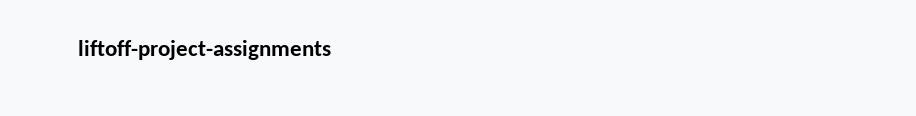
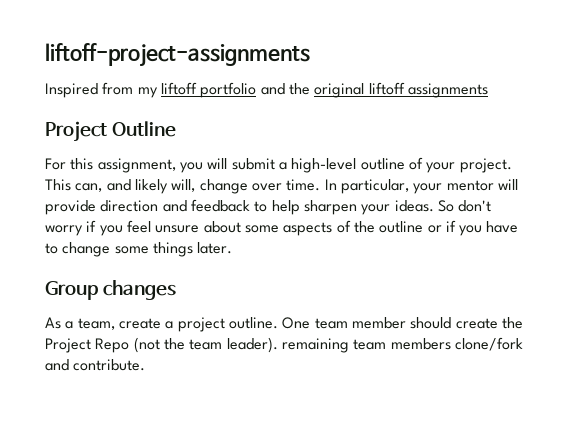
+ Inspired from my liftoff portfolio and the original liftoff assignments
+ Project Outline
+ For this assignment, you will submit a high-level outline of your project. This can, and likely will, change over time. In particular, your mentor will provide direction and feedback to help sharpen your ideas. So don't worry if you feel unsure about some aspects of the outline or if you have to change some things later.
+ Group changes
+ As a team, create a project outline. One team member should create the Project Repo (not the team leader). remaining team members clone/fork and contribute.

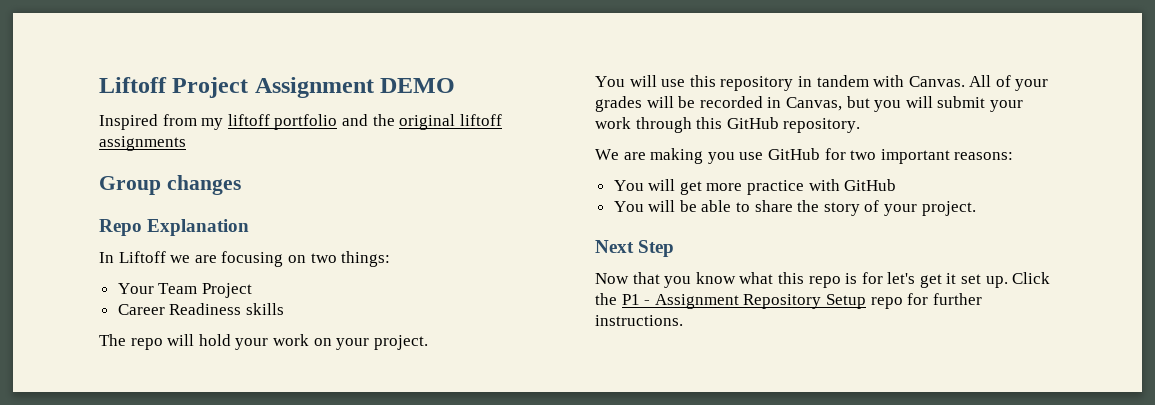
- liftoff-project-assignments
+ Liftoff Project Assignment DEMO
- Project Outline
- For this assignment, you will submit a high-level outline of your project. This can, and likely will, change over time. In particular, your mentor will provide direction and feedback to help sharpen your ideas. So don't worry if you feel unsure about some aspects of the outline or if you have to change some things later.
  Group changes
- As a team, create a project outline. One team member should create the Project Repo (not the team leader). remaining team members clone/fork and contribute.
+ Repo Explanation
+ In Liftoff we are focusing on two things:
+ Your Team Project
+ Career Readiness skills
+ The repo will hold your work on your project.
+ You will use this repository in tandem with Canvas. All of your grades will be recorded in Canvas, but you will submit your work through this GitHub repository.
+ We are making you use GitHub for two important reasons:
+ You will get more practice with GitHub
+ You will be able to share the story of your project.
+ Next Step
+ Now that you know what this repo is for let's get it set up. Click the P1 - Assignment Repository Setup repo for further instructions.

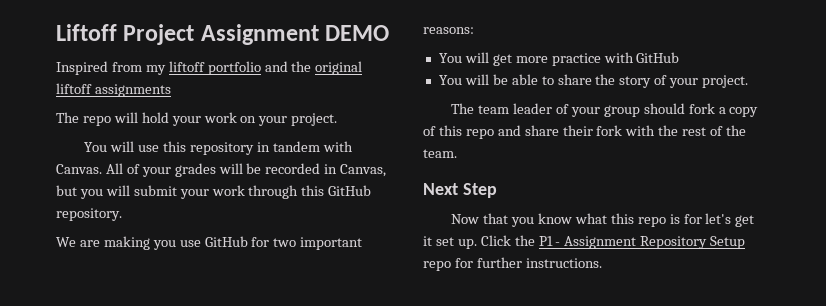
- Group changes
- Repo Explanation
- In Liftoff we are focusing on two things:
- Your Team Project
- Career Readiness skills
+ The team leader of your group should fork a copy of this repo and share their fork with the rest of the team.

